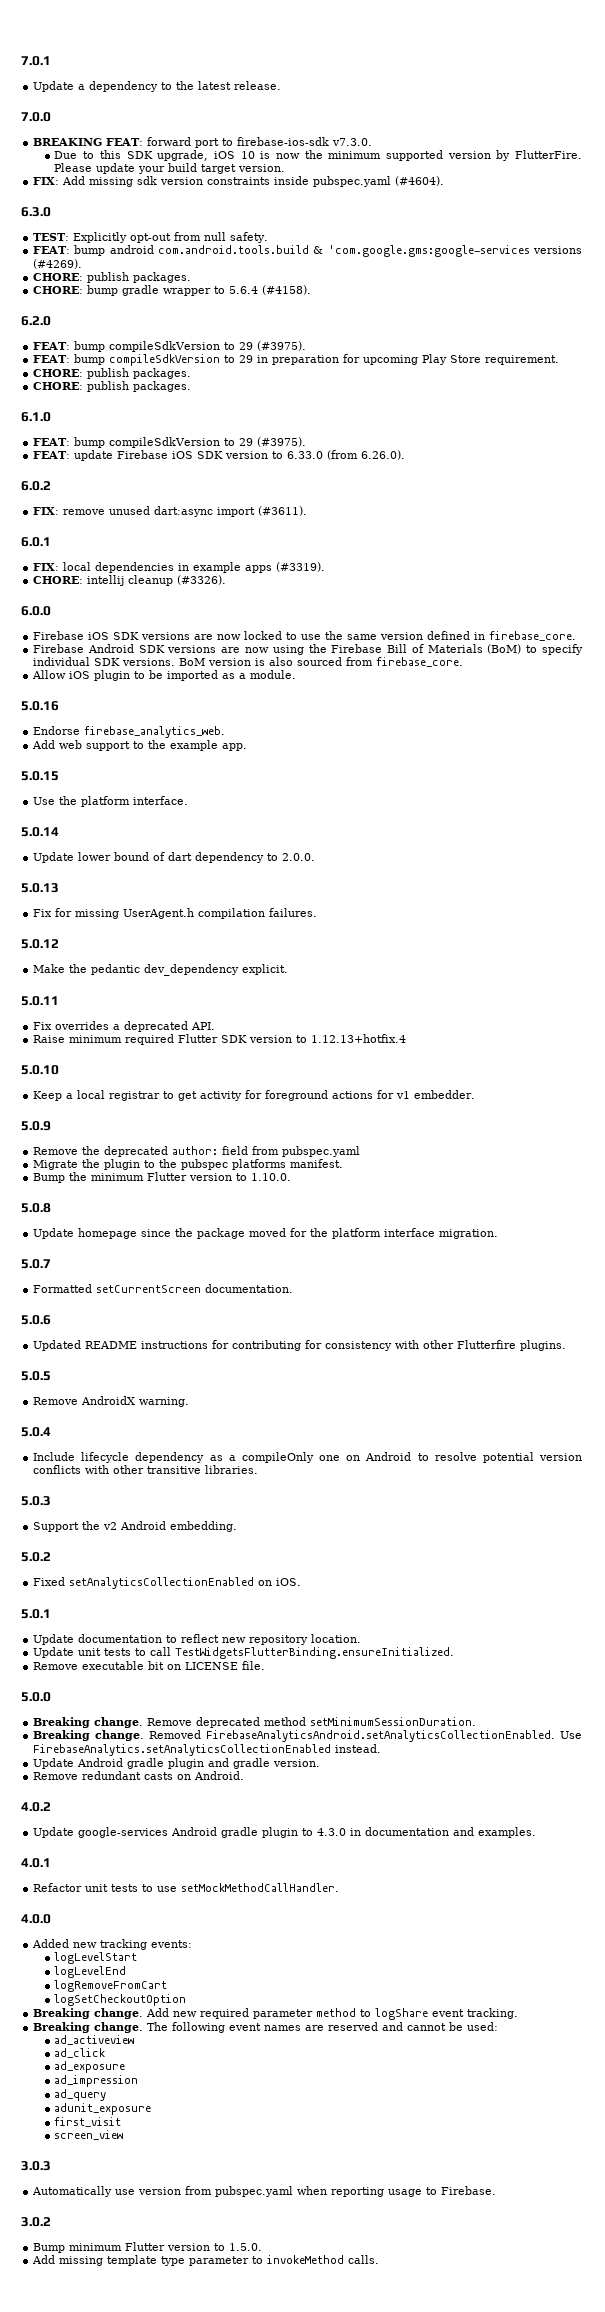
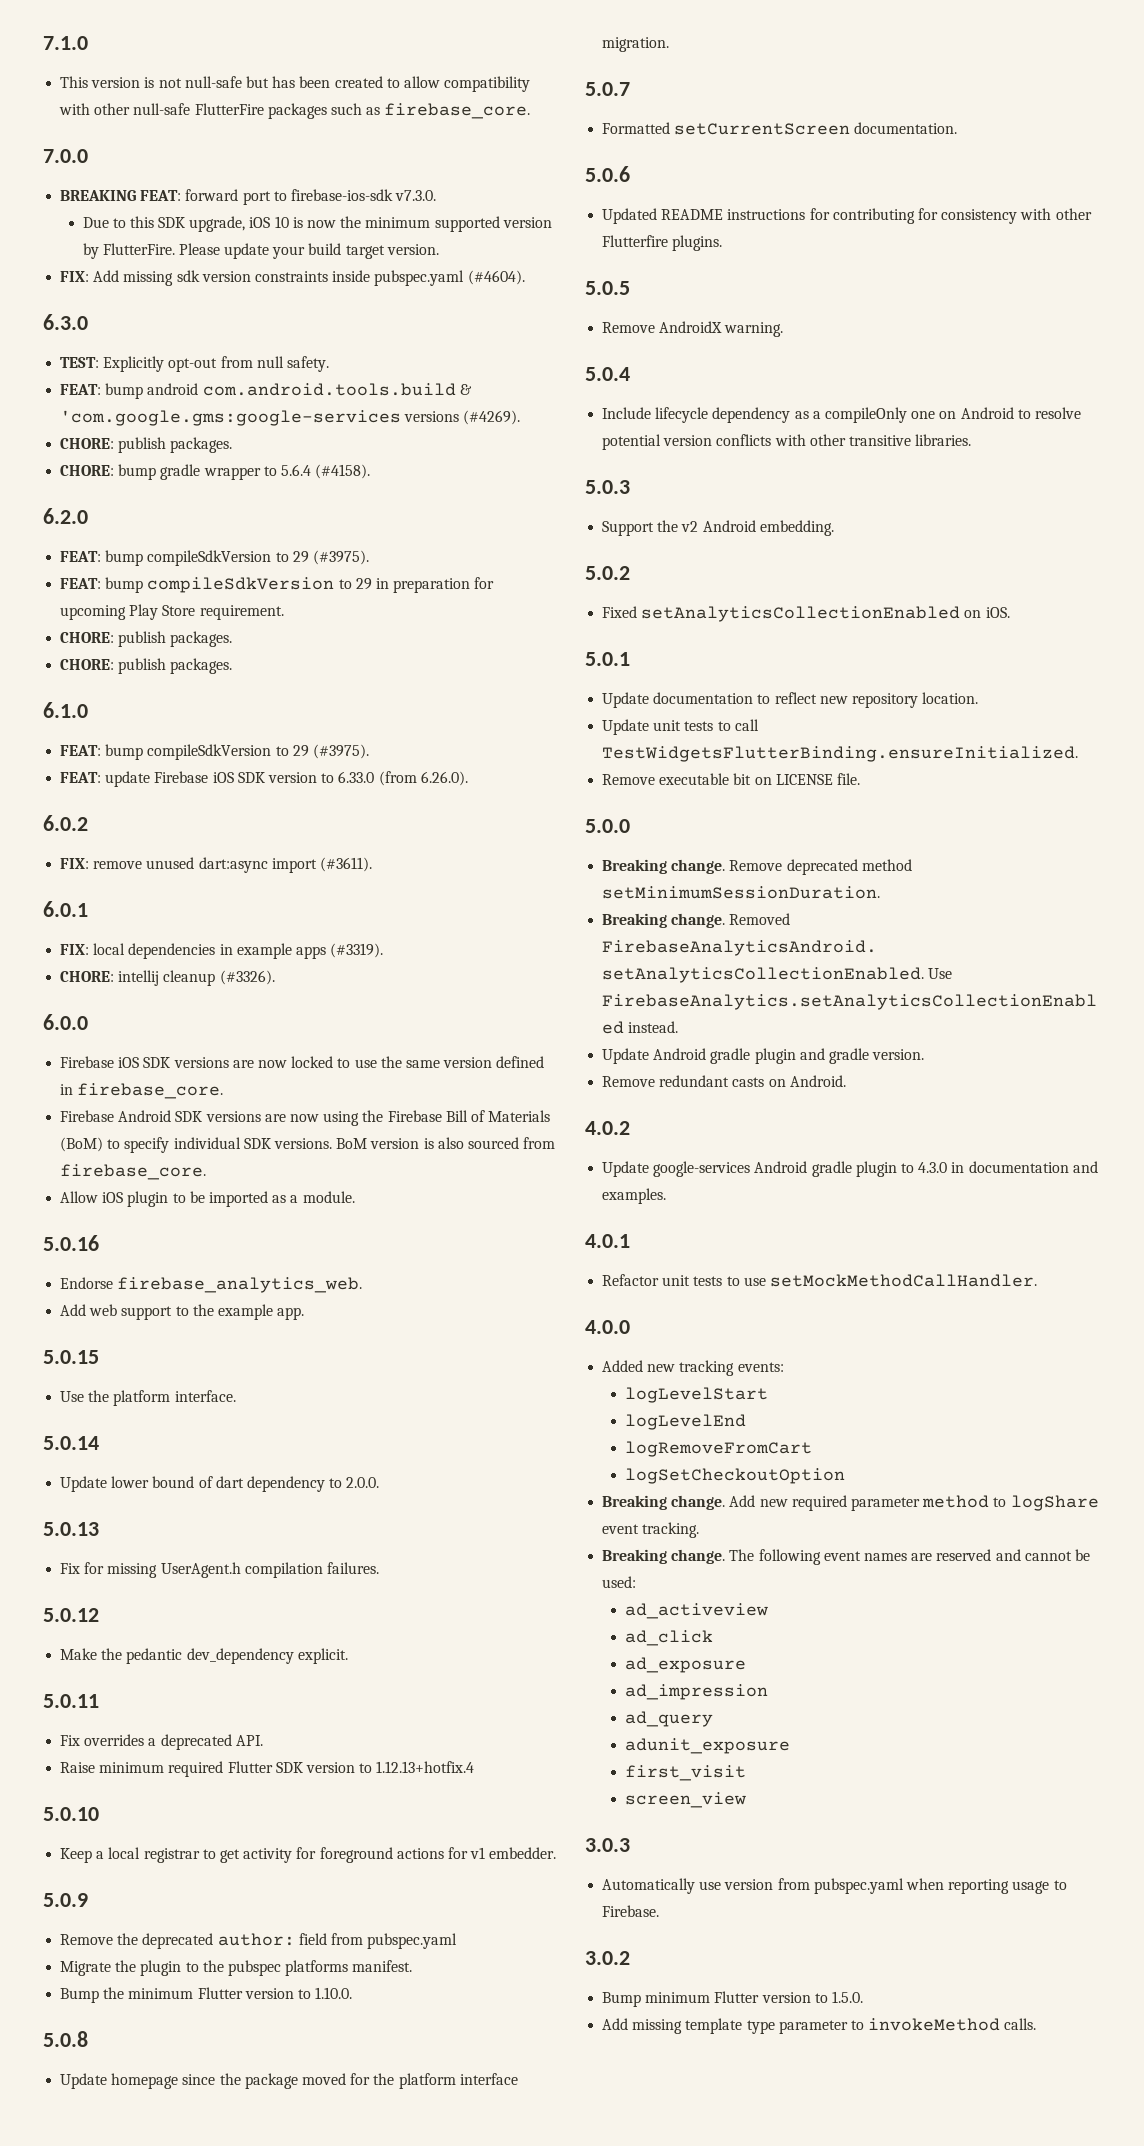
- 7.0.1
- Update a dependency to the latest release.
+ 7.1.0
+ This version is not null-safe but has been created to allow compatibility with other null-safe FlutterFire packages such as firebase_core.

